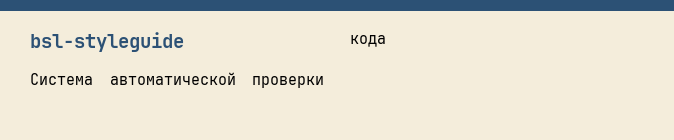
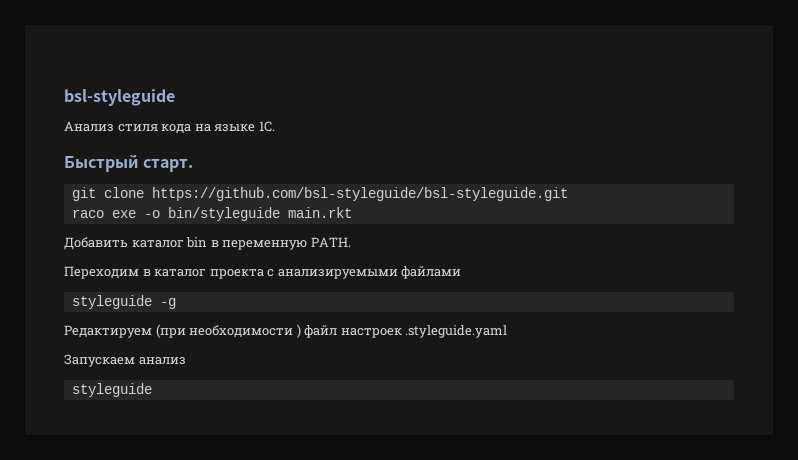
- Система автоматической проверки кода
+ Анализ стиля кода на языке 1С.
+ Быстрый старт.
+ git clone https://github.com/bsl-styleguide/bsl-styleguide.git
+ raco exe -o bin/styleguide main.rkt
+ Добавить каталог bin в переменную PATH.
+ Переходим в каталог проекта с анализируемыми файлами
+ styleguide -g
+ Редактируем (при необходимости ) файл настроек .styleguide.yaml
+ Запускаем анализ
+ styleguide

